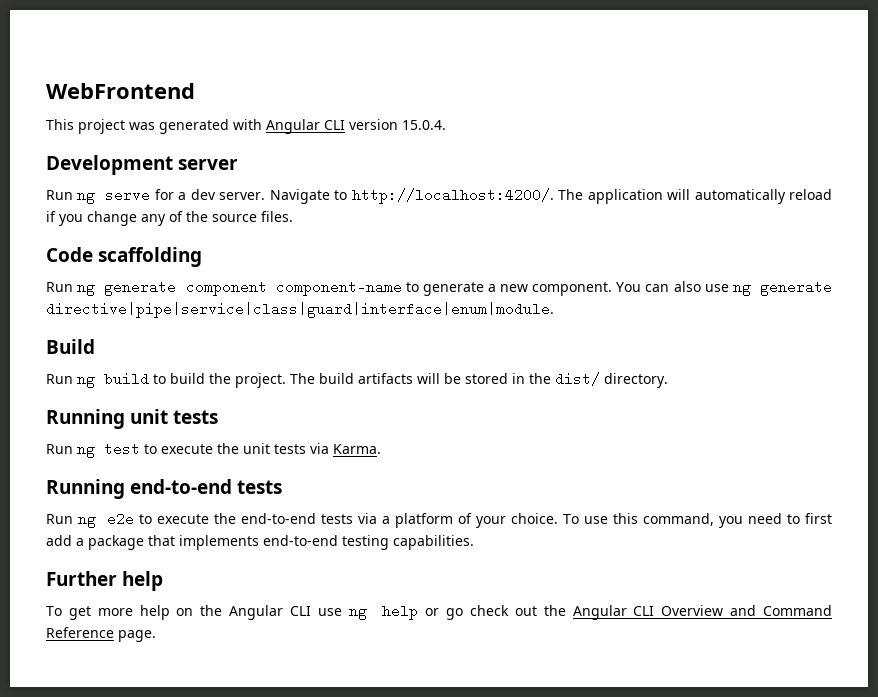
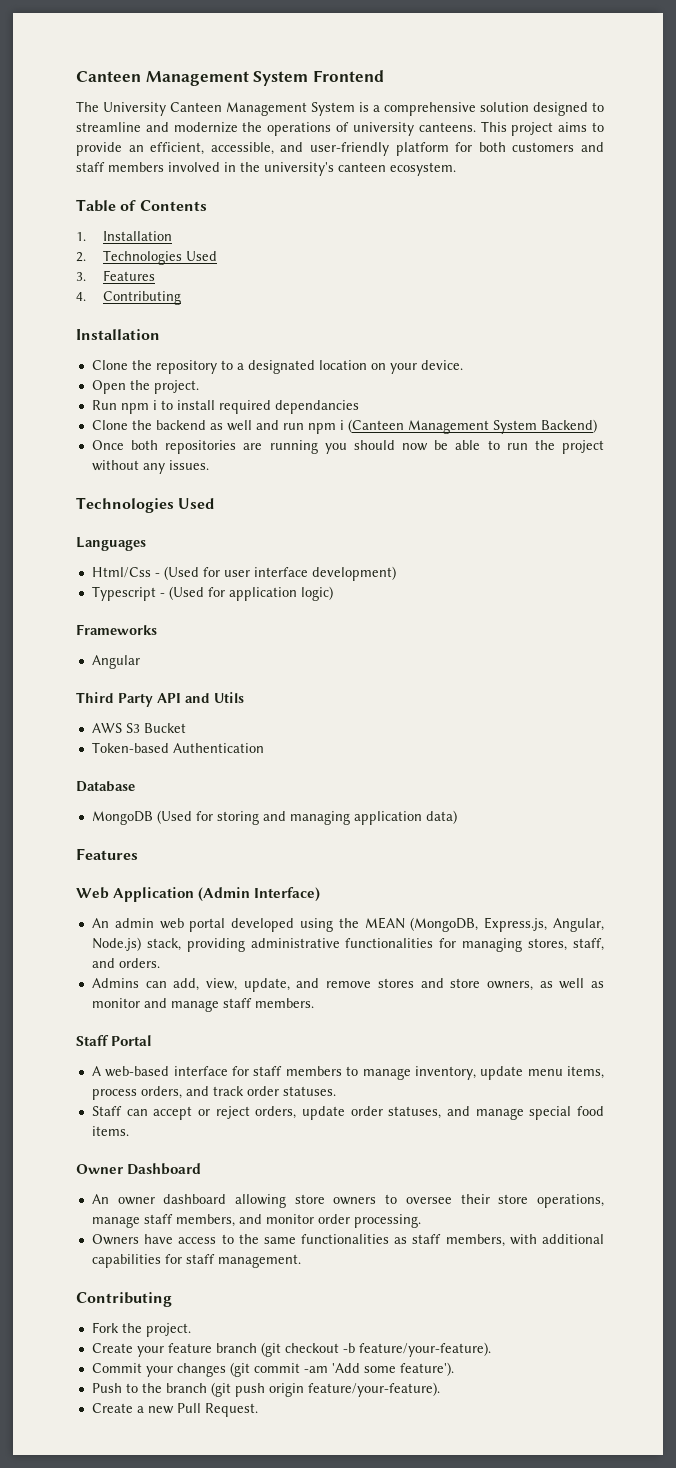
- WebFrontend
- This project was generated with Angular CLI version 15.0.4.
- Development server
- Run ng serve for a dev server. Navigate to http://localhost:4200/. The application will automatically reload if you change any of the source files.
- Code scaffolding
- Run ng generate component component-name to generate a new component. You can also use ng generate directive|pipe|service|class|guard|interface|enum|module.
- Build
- Run ng build to build the project. The build artifacts will be stored in the dist/ directory.
- Running unit tests
- Run ng test to execute the unit tests via Karma.
- Running end-to-end tests
- Run ng e2e to execute the end-to-end tests via a platform of your choice. To use this command, you need to first add a package that implements end-to-end testing capabilities.
- Further help
- To get more help on the Angular CLI use ng help or go check out the Angular CLI Overview and Command Reference page.
+ Canteen Management System Frontend
+ The University Canteen Management System is a comprehensive solution designed to streamline and modernize the operations of university canteens. This project aims to provide an efficient, accessible, and user-friendly platform for both customers and staff members involved in the university's canteen ecosystem.
+ Table of Contents
+ 1. Installation
+ 2. Technologies Used
+ 3. Features
+ 4. Contributing
+ Installation
+ Clone the repository to a designated location on your device.
+ Open the project.
+ Run npm i to install required dependancies
+ Clone the backend as well and run npm i (Canteen Management System Backend)
+ Once both repositories are running you should now be able to run the project without any issues.
+ Technologies Used
+ Languages
+ Html/Css - (Used for user interface development)
+ Typescript - (Used for application logic)
+ Frameworks
+ Angular
+ Third Party API and Utils
+ AWS S3 Bucket
+ Token-based Authentication
+ Database
+ MongoDB (Used for storing and managing application data)
+ Features
+ Web Application (Admin Interface)
+ An admin web portal developed using the MEAN (MongoDB, Express.js, Angular, Node.js) stack, providing administrative functionalities for managing stores, staff, and orders.
+ Admins can add, view, update, and remove stores and store owners, as well as monitor and manage staff members.
+ Staff Portal
+ A web-based interface for staff members to manage inventory, update menu items, process orders, and track order statuses.
+ Staff can accept or reject orders, update order statuses, and manage special food items.
+ Owner Dashboard
+ An owner dashboard allowing store owners to oversee their store operations, manage staff members, and monitor order processing.
+ Owners have access to the same functionalities as staff members, with additional capabilities for staff management.
+ Contributing
+ Fork the project.
+ Create your feature branch (git checkout -b feature/your-feature).
+ Commit your changes (git commit -am 'Add some feature').
+ Push to the branch (git push origin feature/your-feature).
+ Create a new Pull Request.

